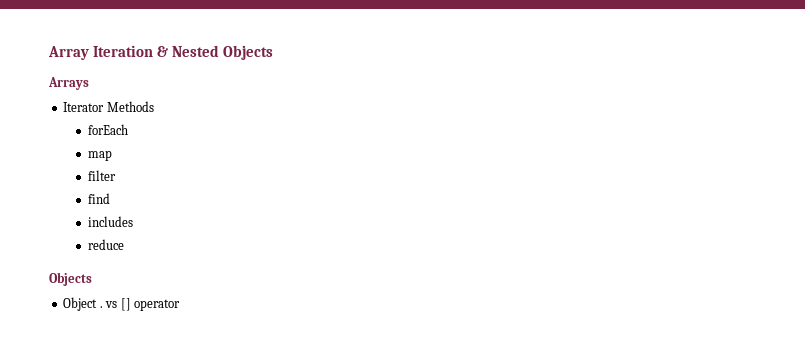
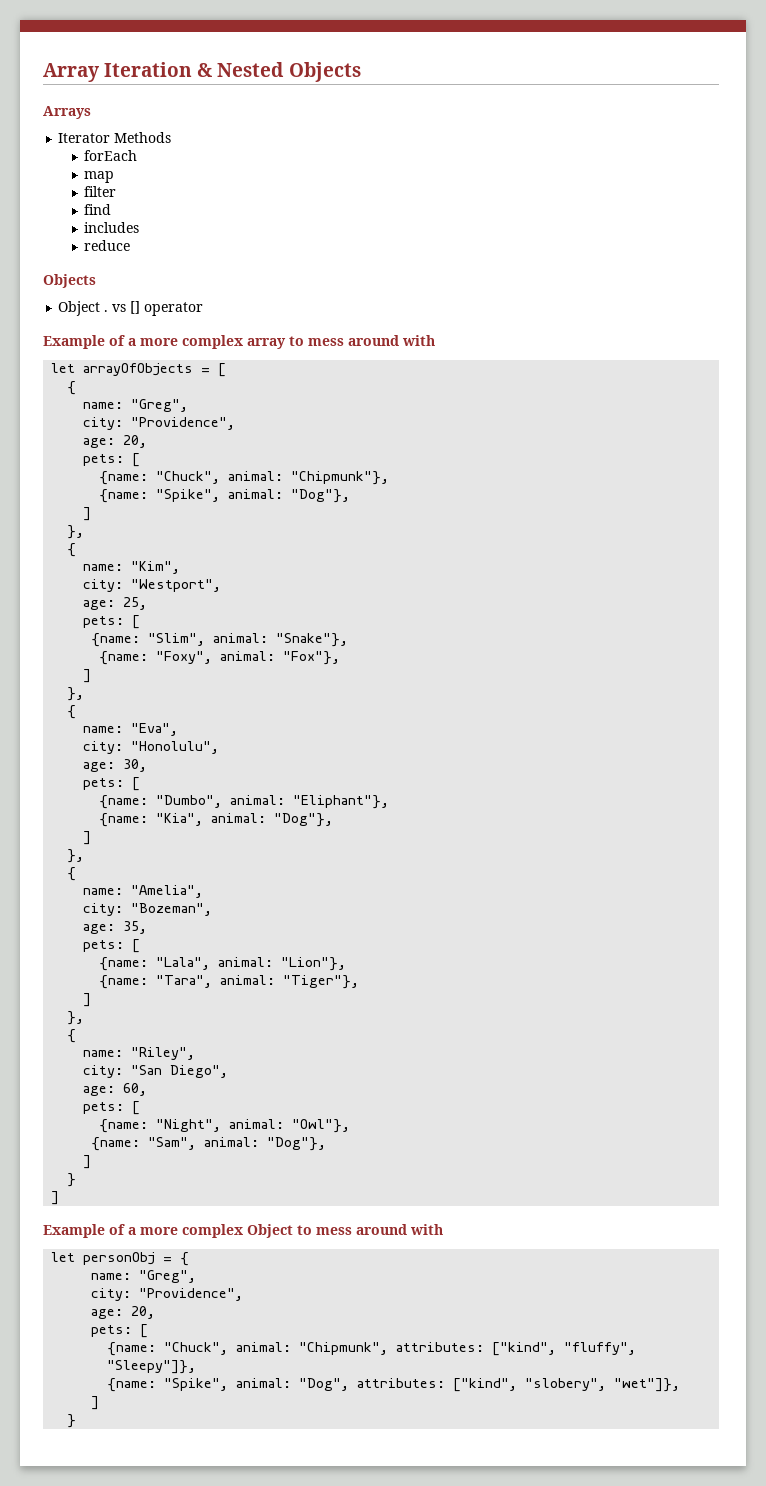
+ Example of a more complex array to mess around with
+ let arrayOfObjects = [
+ {
+ name: "Greg",
+ city: "Providence",
+ age: 20,
+ pets: [
+ {name: "Chuck", animal: "Chipmunk"},
+ {name: "Spike", animal: "Dog"},
+ ]
+ },
+ {
+ name: "Kim",
+ city: "Westport",
+ age: 25,
+ pets: [
+ {name: "Slim", animal: "Snake"},
+ {name: "Foxy", animal: "Fox"},
+ ]
+ },
+ {
+ name: "Eva",
+ city: "Honolulu",
+ age: 30,
+ pets: [
+ {name: "Dumbo", animal: "Eliphant"},
+ {name: "Kia", animal: "Dog"},
+ ]
+ },
+ {
+ name: "Amelia",
+ city: "Bozeman",
+ age: 35,
+ pets: [
+ {name: "Lala", animal: "Lion"},
+ {name: "Tara", animal: "Tiger"},
+ ]
+ },
+ {
+ name: "Riley",
+ city: "San Diego",
+ age: 60,
+ pets: [
+ {name: "Night", animal: "Owl"},
+ {name: "Sam", animal: "Dog"},
+ ]
+ }
+ ]
+ Example of a more complex Object to mess around with
+ let personObj = {
+ name: "Greg",
+ city: "Providence",
+ age: 20,
+ pets: [
+ {name: "Chuck", animal: "Chipmunk", attributes: ["kind", "fluffy", "Sleepy"]},
+ {name: "Spike", animal: "Dog", attributes: ["kind", "slobery", "wet"]},
+ ]
+ }

